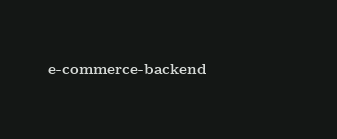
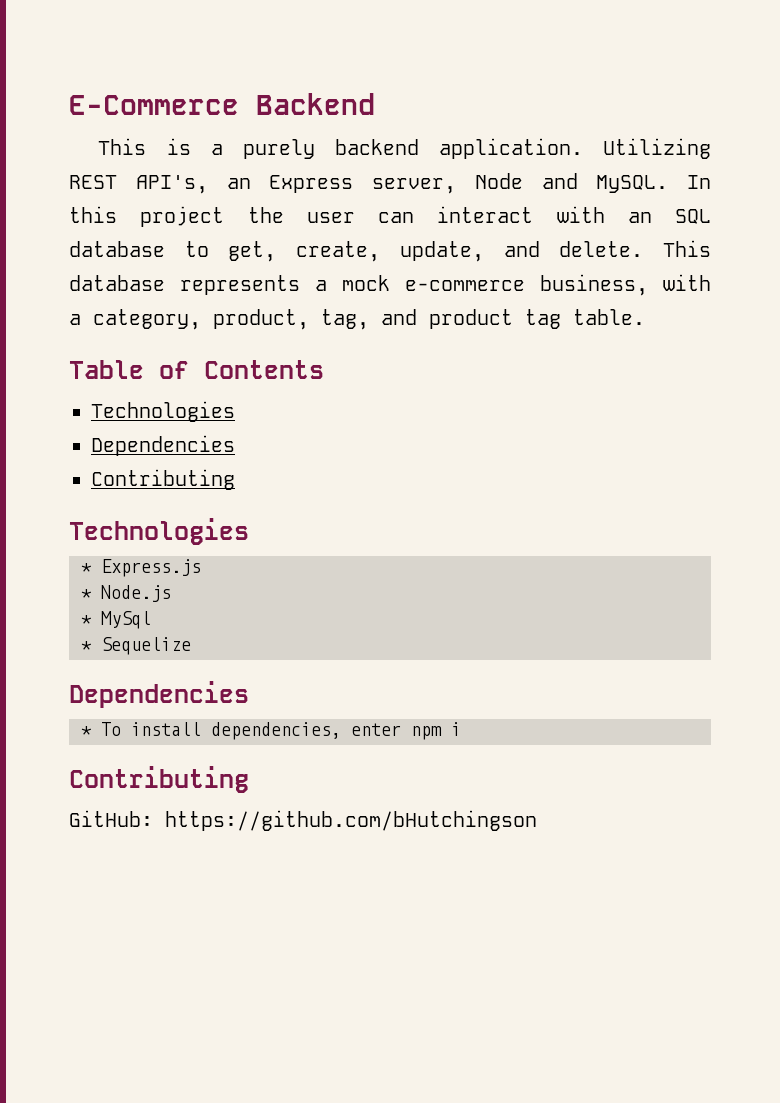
- e-commerce-backend
+ E-Commerce Backend
+ This is a purely backend application. Utilizing REST API's, an Express server, Node and MySQL. In this project the user can interact with an SQL database to get, create, update, and delete. This database represents a mock e-commerce business, with a category, product, tag, and product tag table.
+ Table of Contents
+ Technologies
+ Dependencies
+ Contributing
+ Technologies
+ * Express.js
+ * Node.js
+ * MySql
+ * Sequelize
+ Dependencies
+ * To install dependencies, enter npm i
+ Contributing
+ GitHub: https://github.com/bHutchingson

